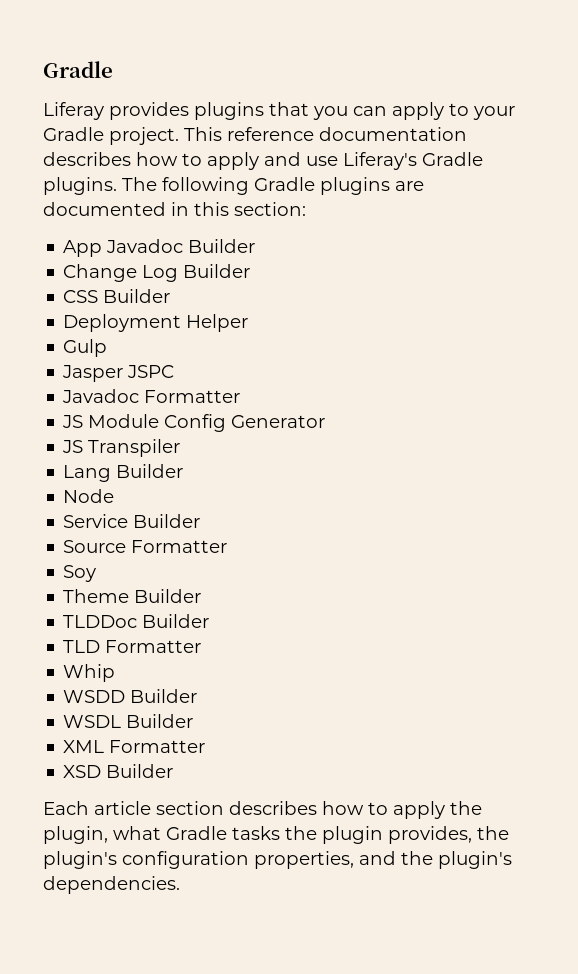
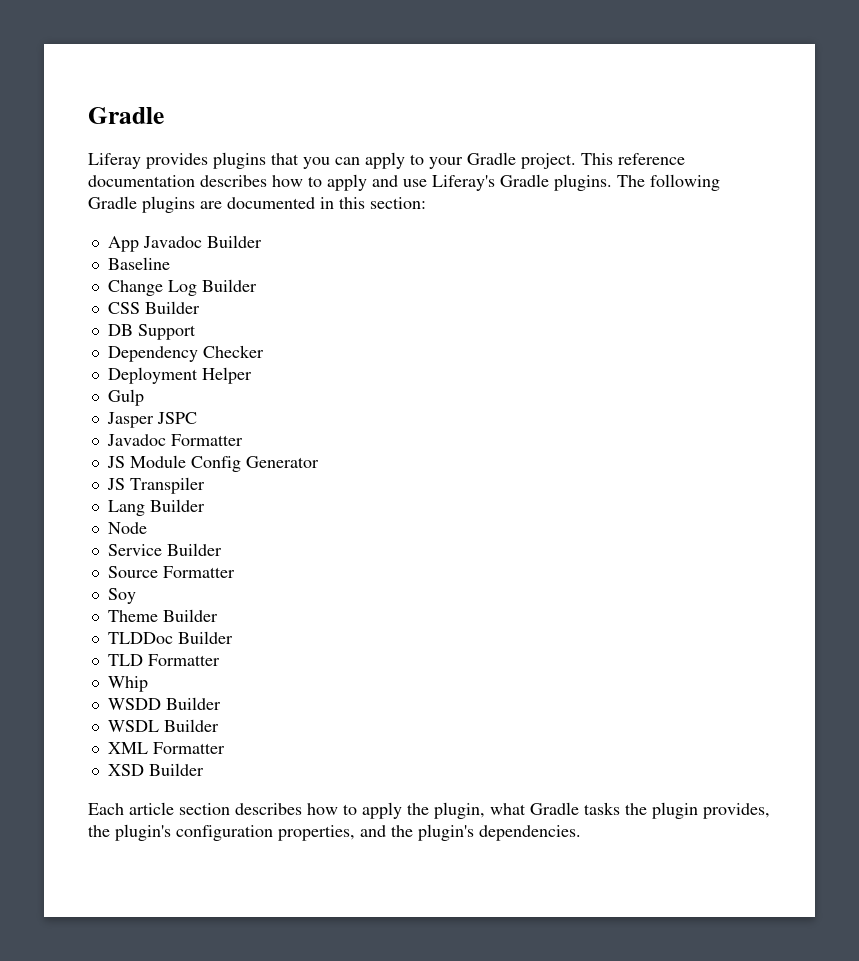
+ Baseline
+ DB Support
+ Dependency Checker

